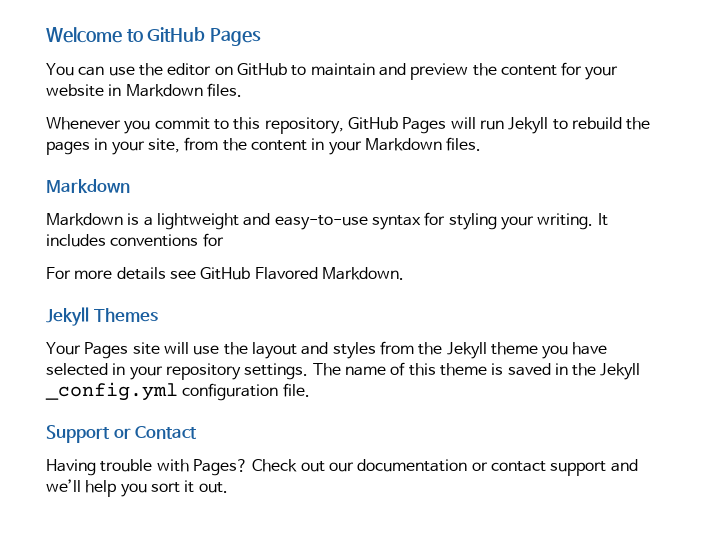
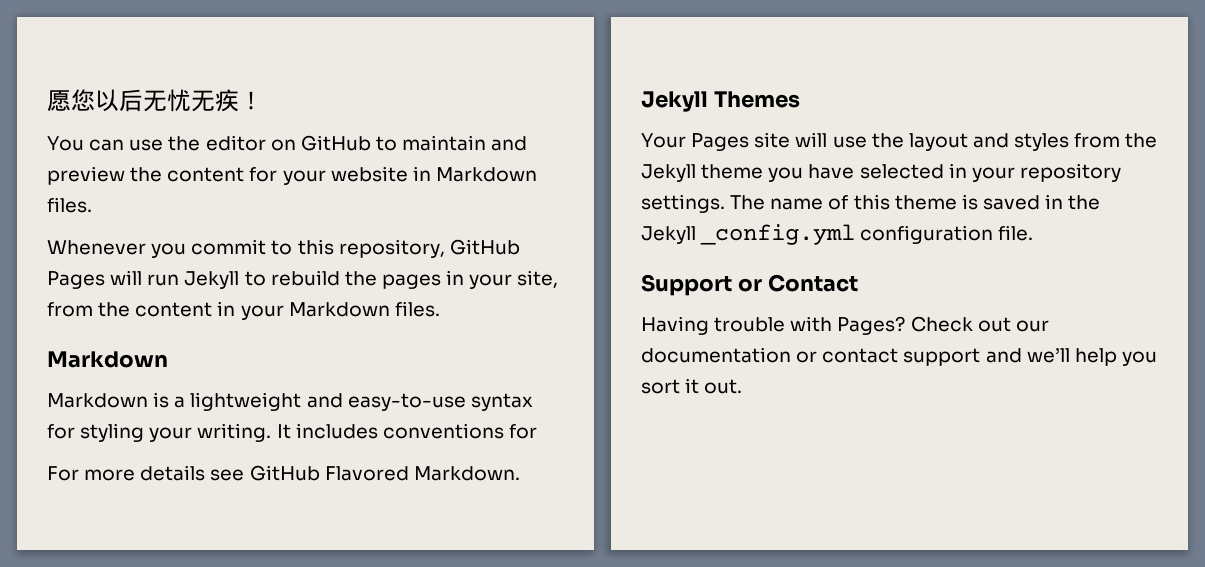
- Welcome to GitHub Pages
+ 愿您以后无忧无疾！

